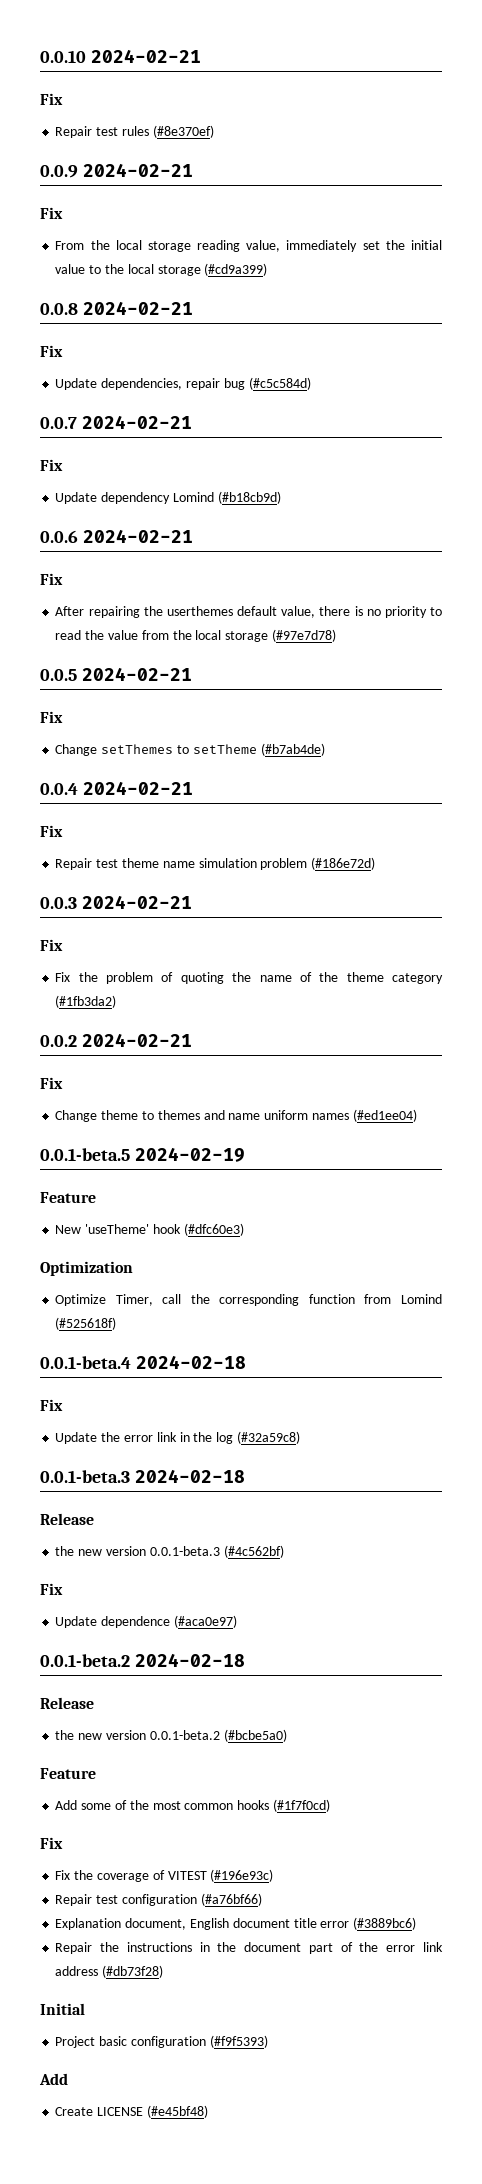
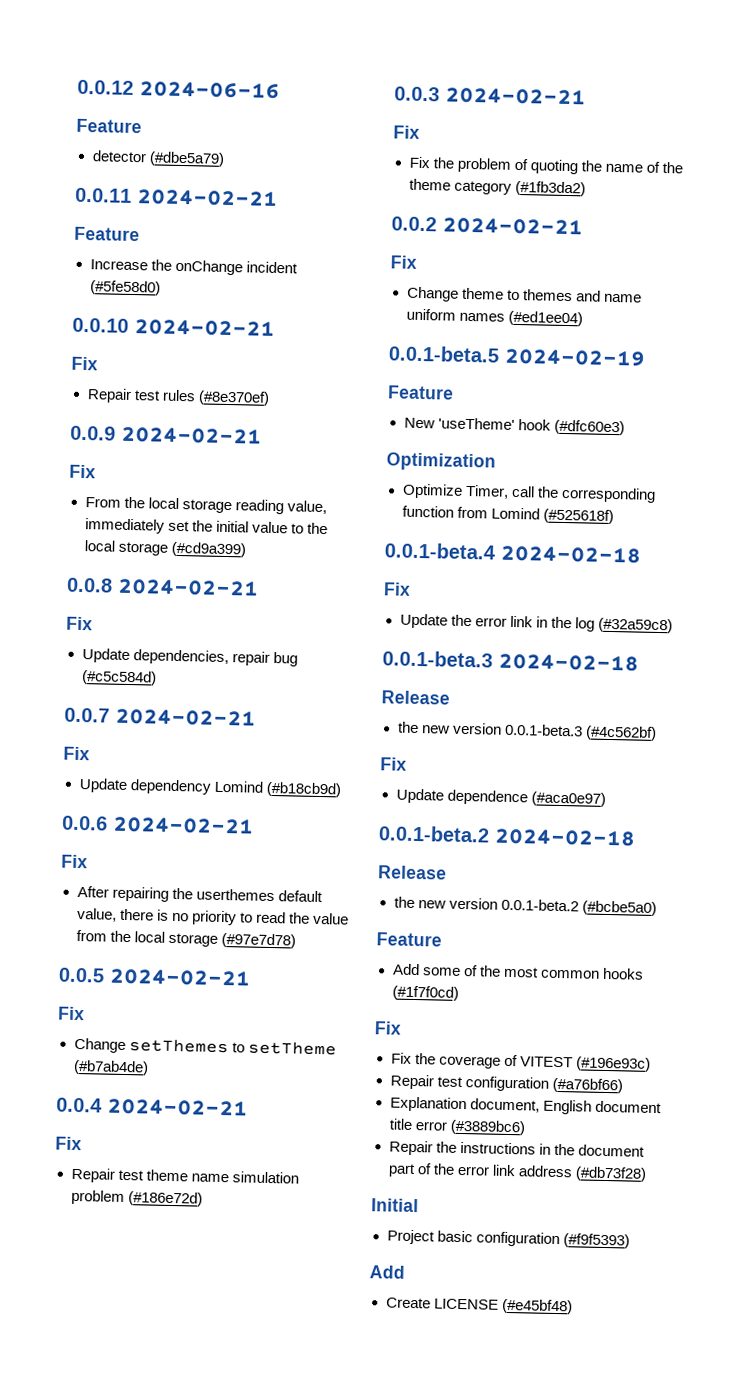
+ 0.0.12 2024-06-16
+ Feature
+ detector (#dbe5a79)
+ 0.0.11 2024-02-21
+ Feature
+ Increase the onChange incident (#5fe58d0)

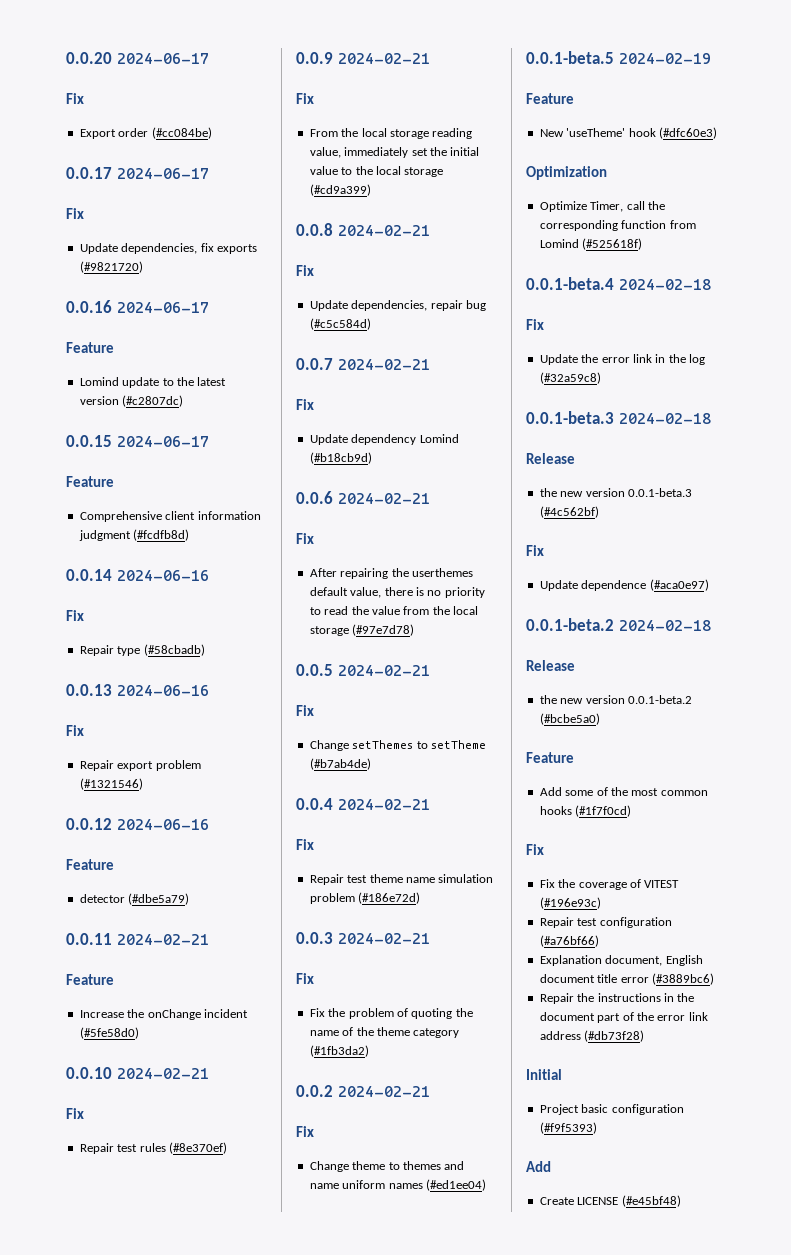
+ 0.0.20 2024-06-17
+ Fix
+ Export order (#cc084be)
+ 0.0.17 2024-06-17
+ Fix
+ Update dependencies, fix exports (#9821720)
+ 0.0.16 2024-06-17
+ Feature
+ Lomind update to the latest version (#c2807dc)
+ 0.0.15 2024-06-17
+ Feature
+ Comprehensive client information judgment (#fcdfb8d)
+ 0.0.14 2024-06-16
+ Fix
+ Repair type (#58cbadb)
+ 0.0.13 2024-06-16
+ Fix
+ Repair export problem (#1321546)

